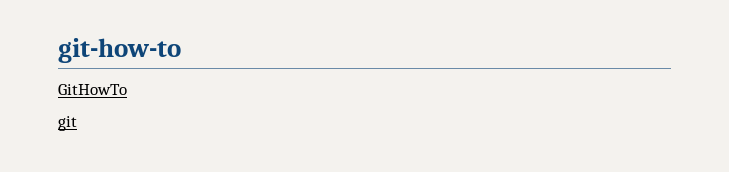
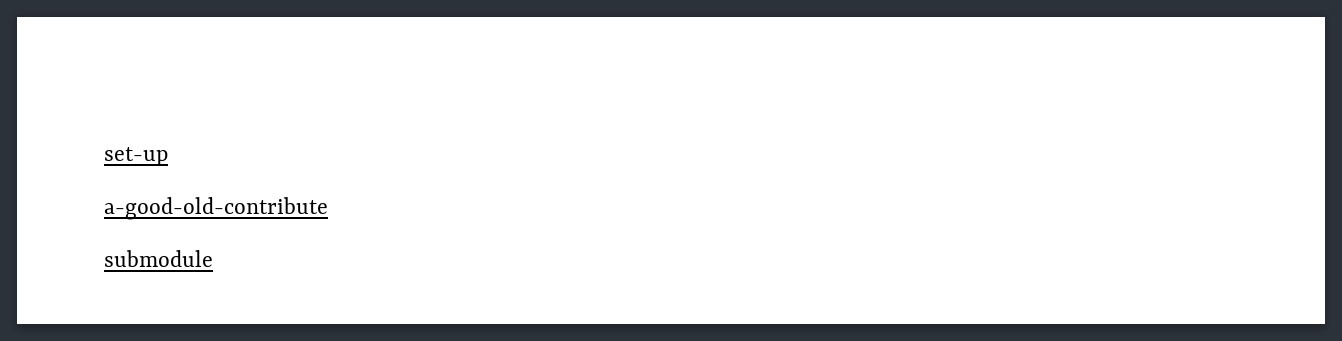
- git-how-to
- GitHowTo
- git
+ set-up
+ a-good-old-contribute
+ submodule

